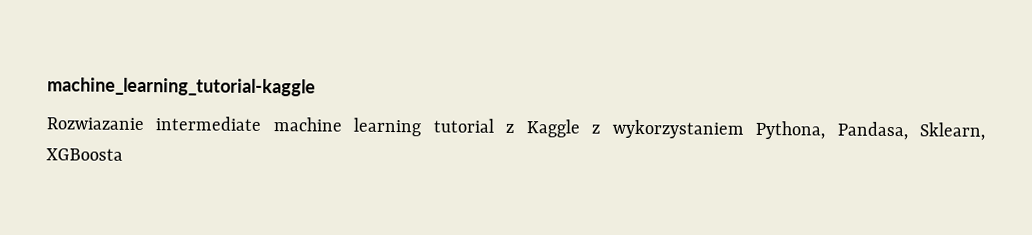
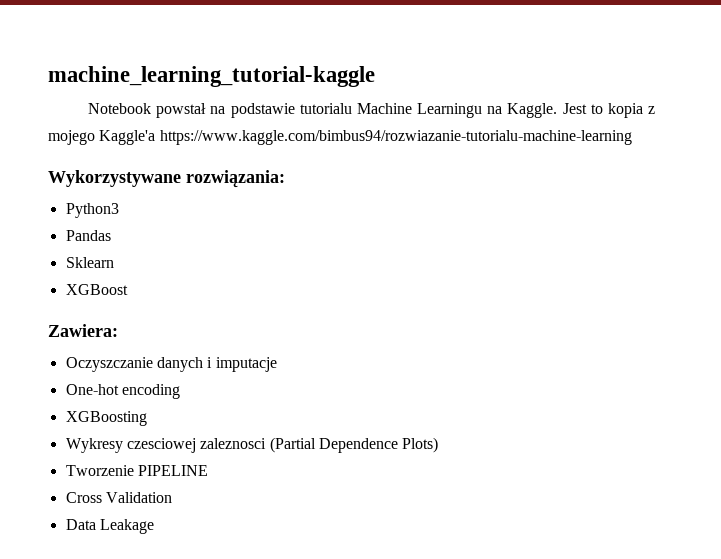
- Rozwiazanie intermediate machine learning tutorial z Kaggle z wykorzystaniem Pythona, Pandasa, Sklearn, XGBoosta
+ Notebook powstał na podstawie tutorialu Machine Learningu na Kaggle. Jest to kopia z mojego Kaggle'a https://www.kaggle.com/bimbus94/rozwiazanie-tutorialu-machine-learning
+ Wykorzystywane rozwiązania:
+ Python3
+ Pandas
+ Sklearn
+ XGBoost
+ Zawiera:
+ Oczyszczanie danych i imputacje
+ One-hot encoding
+ XGBoosting
+ Wykresy czesciowej zaleznosci (Partial Dependence Plots)
+ Tworzenie PIPELINE
+ Cross Validation
+ Data Leakage

